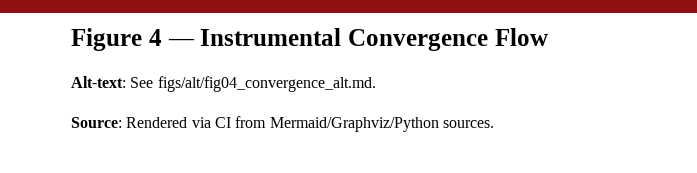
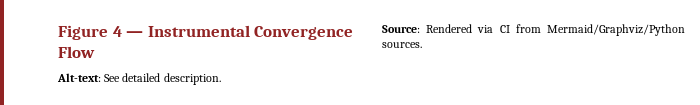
- Alt-text: See figs/alt/fig04_convergence_alt.md.
+ Alt-text: See detailed description.

